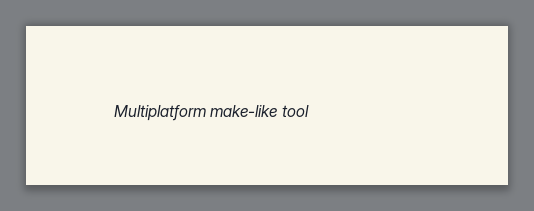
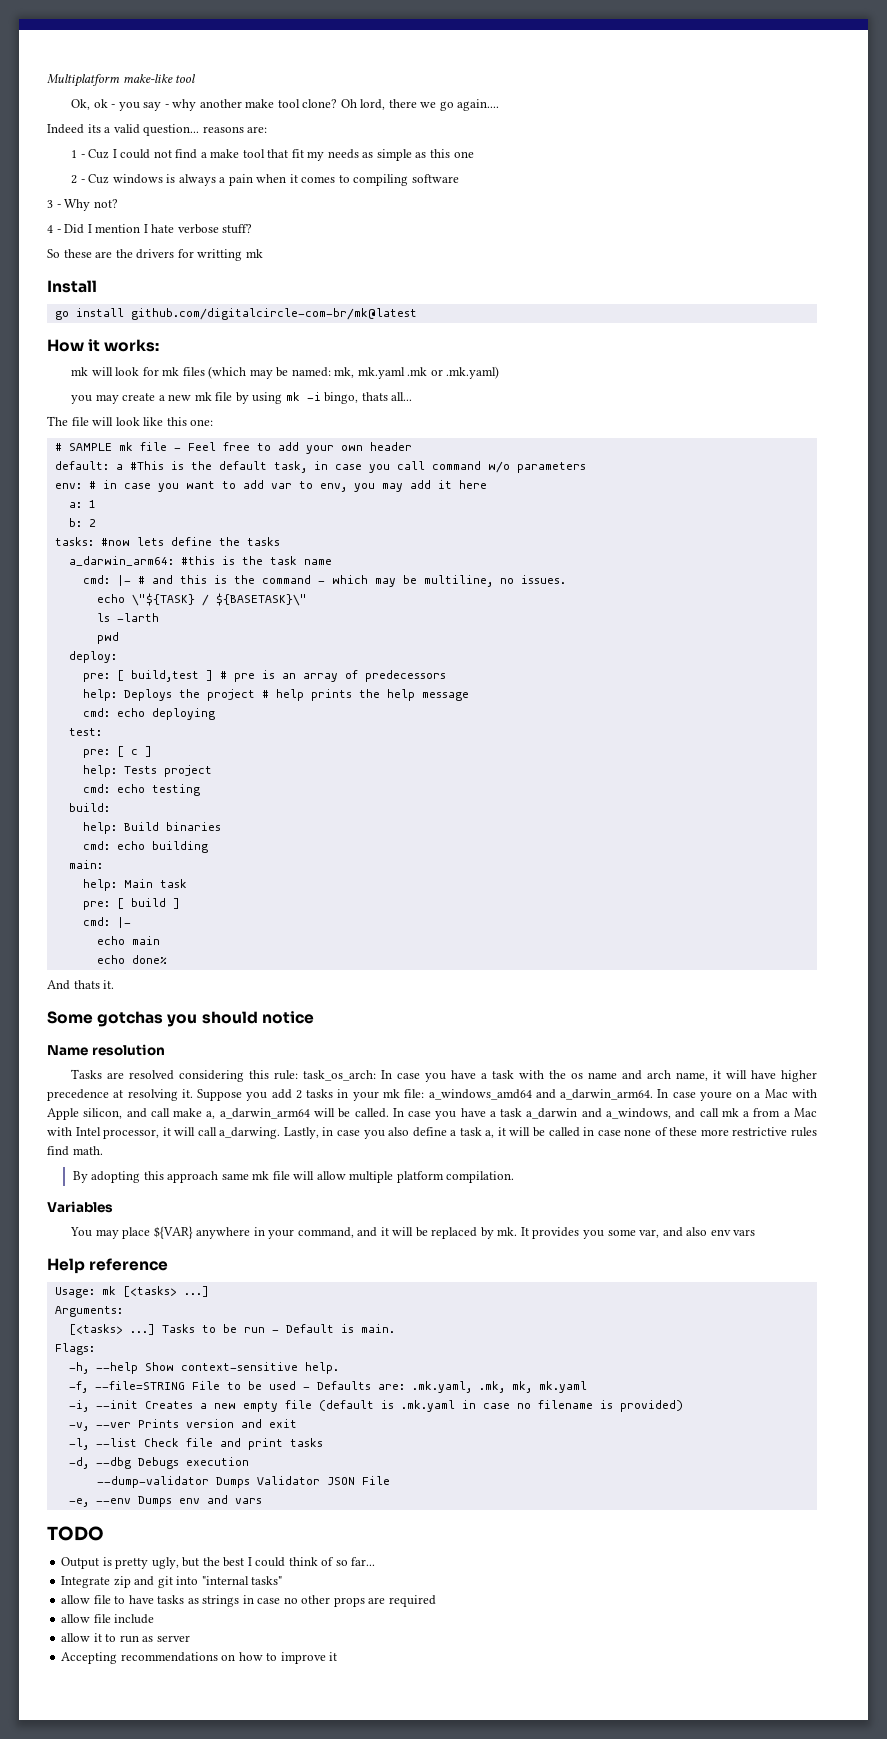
+ Ok, ok - you say - why another make tool clone? Oh lord, there we go again....
+ Indeed its a valid question... reasons are:
+ 1 - Cuz I could not find a make tool that fit my needs as simple as this one
+ 2 - Cuz windows is always a pain when it comes to compiling software
+ 3 - Why not?
+ 4 - Did I mention I hate verbose stuff?
+ So these are the drivers for writting mk
+ Install
+ go install github.com/digitalcircle-com-br/mk@latest
+ How it works:
+ mk will look for mk files (which may be named: mk, mk.yaml .mk or .mk.yaml)
+ you may create a new mk file by using mk -i bingo, thats all...
+ The file will look like this one:
+ # SAMPLE mk file - Feel free to add your own header
+ default: a #This is the default task, in case you call command w/o parameters
+ env: # in case you want to add var to env, you may add it here
+ a: 1
+ b: 2
+ tasks: #now lets define the tasks
+ a_darwin_arm64: #this is the task name
+ cmd: |- # and this is the command - which may be multiline, no issues.
+ echo \"${TASK} / ${BASETASK}\"
+ ls -larth
+ pwd
+ deploy:
+ pre: [ build,test ] # pre is an array of predecessors
+ help: Deploys the project # help prints the help message
+ cmd: echo deploying
+ test:
+ pre: [ c ]
+ help: Tests project
+ cmd: echo testing
+ build:
+ help: Build binaries
+ cmd: echo building
+ main:
+ help: Main task
+ pre: [ build ]
+ cmd: |-
+ echo main
+ echo done%
+ And thats it.
+ Some gotchas you should notice
+ Name resolution
+ Tasks are resolved considering this rule: task_os_arch: In case you have a task with the os name and arch name, it will have higher precedence at resolving it. Suppose you add 2 tasks in your mk file: a_windows_amd64 and a_darwin_arm64. In case youre on a Mac with Apple silicon, and call make a, a_darwin_arm64 will be called. In case you have a task a_darwin and a_windows, and call mk a from a Mac with Intel processor, it will call a_darwing. Lastly, in case you also define a task a, it will be called in case none of these more restrictive rules find math.
+ By adopting this approach same mk file will allow multiple platform compilation.
+ Variables
+ You may place ${VAR} anywhere in your command, and it will be replaced by mk. It provides you some var, and also env vars
+ Help reference
+ Usage: mk [<tasks> ...]
+ Arguments:
+ [<tasks> ...] Tasks to be run - Default is main.
+ Flags:
+ -h, --help Show context-sensitive help.
+ -f, --file=STRING File to be used - Defaults are: .mk.yaml, .mk, mk, mk.yaml
+ -i, --init Creates a new empty file (default is .mk.yaml in case no filename is provided)
+ -v, --ver Prints version and exit
+ -l, --list Check file and print tasks
+ -d, --dbg Debugs execution
+ --dump-validator Dumps Validator JSON File
+ -e, --env Dumps env and vars
+ TODO
+ Output is pretty ugly, but the best I could think of so far...
+ Integrate zip and git into "internal tasks"
+ allow file to have tasks as strings in case no other props are required
+ allow file include
+ allow it to run as server
+ Accepting recommendations on how to improve it

